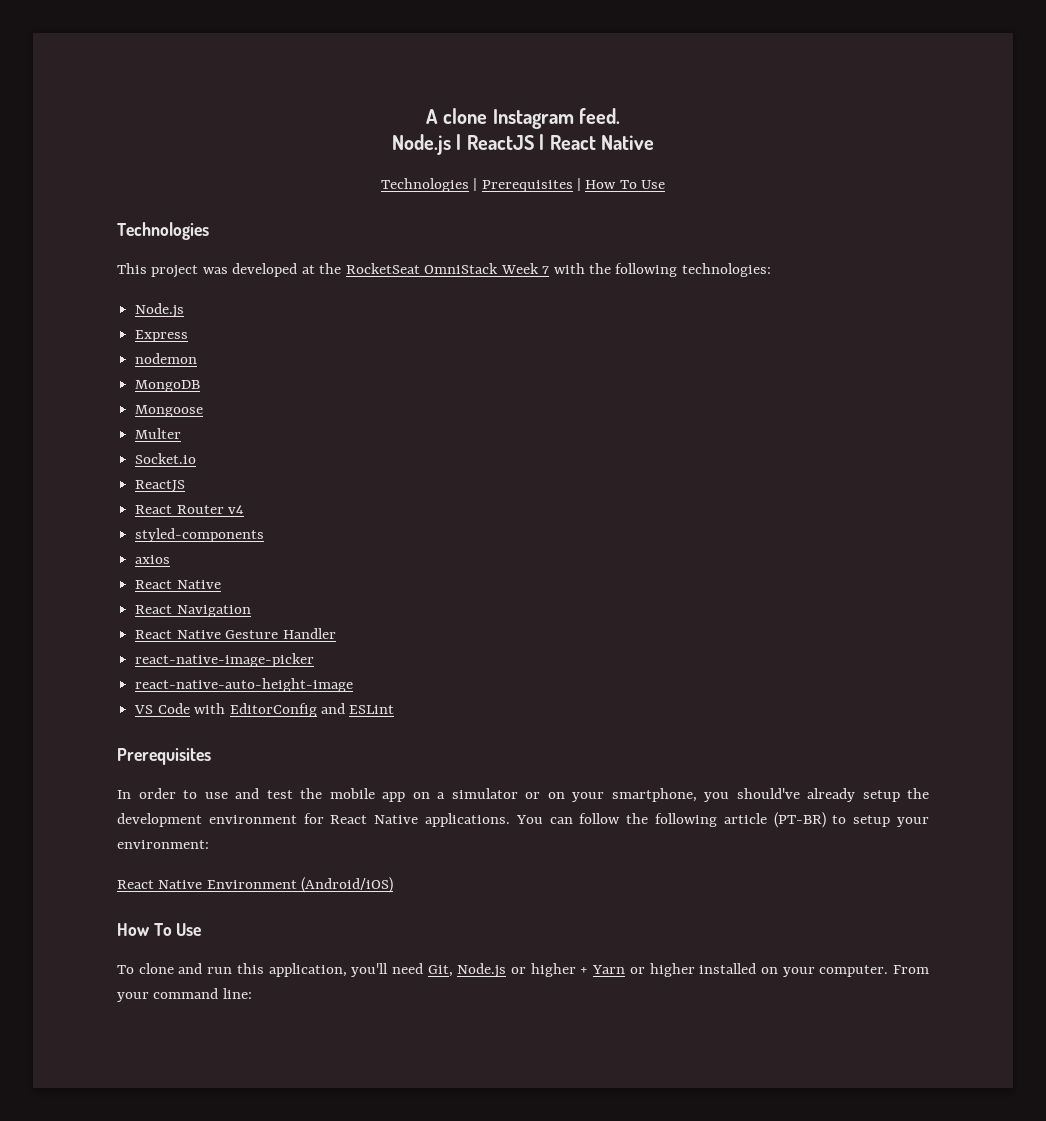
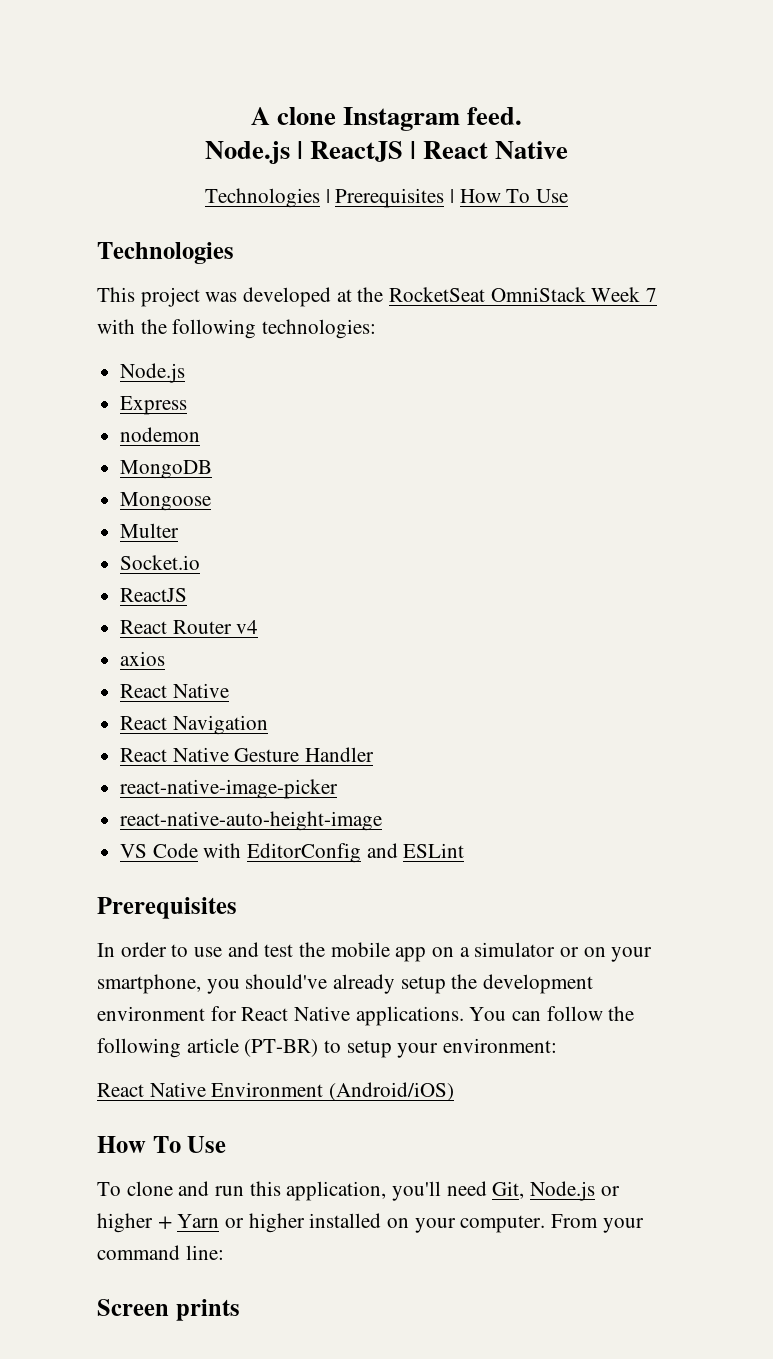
- styled-components
+ Screen prints

